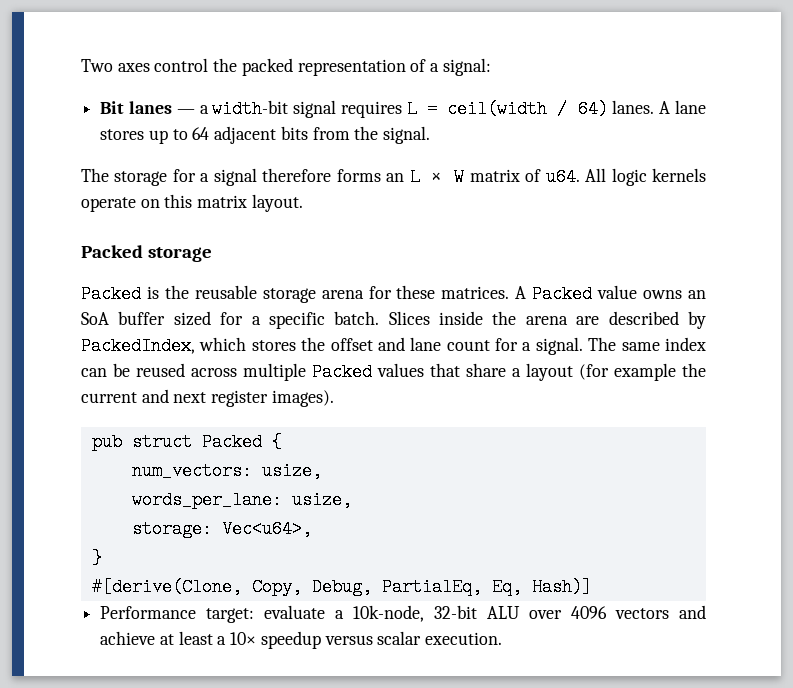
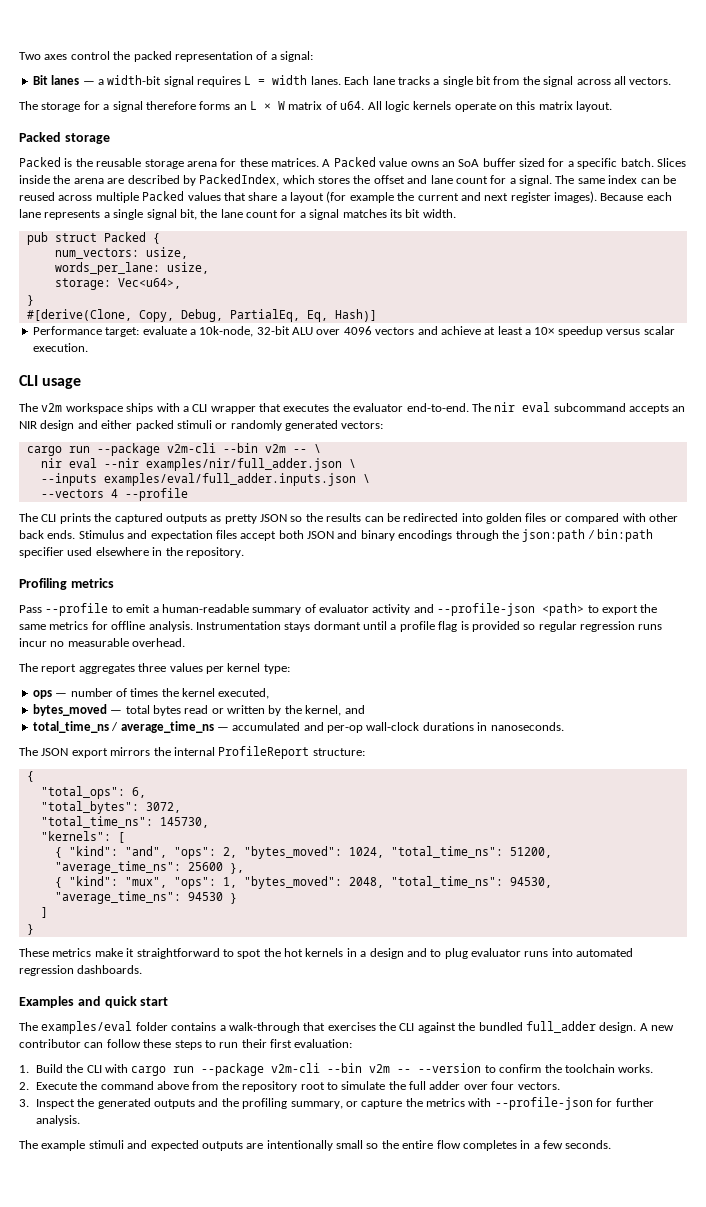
- Bit lanes — a width-bit signal requires L = ceil(width / 64) lanes. A lane stores up to 64 adjacent bits from the signal.
+ Bit lanes — a width-bit signal requires L = width lanes. Each lane tracks a single bit from the signal across all vectors.
+ Because each lane represents a single signal bit, the lane count for a signal matches its bit width.
+ CLI usage
+ The v2m workspace ships with a CLI wrapper that executes the evaluator end-to-end. The nir eval subcommand accepts an NIR design and either packed stimuli or randomly generated vectors:
+ cargo run --package v2m-cli --bin v2m -- \
+ nir eval --nir examples/nir/full_adder.json \
+ --inputs examples/eval/full_adder.inputs.json \
+ --vectors 4 --profile
+ The CLI prints the captured outputs as pretty JSON so the results can be redirected into golden files or compared with other back ends. Stimulus and expectation files accept both JSON and binary encodings through the json:path / bin:path specifier used elsewhere in the repository.
+ Profiling metrics
+ Pass --profile to emit a human-readable summary of evaluator activity and --profile-json <path> to export the same metrics for offline analysis. Instrumentation stays dormant until a profile flag is provided so regular regression runs incur no measurable overhead.
+ The report aggregates three values per kernel type:
+ ops — number of times the kernel executed,
+ bytes_moved — total bytes read or written by the kernel, and
+ total_time_ns / average_time_ns — accumulated and per-op wall-clock durations in nanoseconds.
+ The JSON export mirrors the internal ProfileReport structure:
+ {
+ "total_ops": 6,
+ "total_bytes": 3072,
+ "total_time_ns": 145730,
+ "kernels": [
+ { "kind": "and", "ops": 2, "bytes_moved": 1024, "total_time_ns": 51200, "average_time_ns": 25600 },
+ { "kind": "mux", "ops": 1, "bytes_moved": 2048, "total_time_ns": 94530, "average_time_ns": 94530 }
+ ]
+ }
+ These metrics make it straightforward to spot the hot kernels in a design and to plug evaluator runs into automated regression dashboards.
+ Examples and quick start
+ The examples/eval folder contains a walk-through that exercises the CLI against the bundled full_adder design. A new contributor can follow these steps to run their first evaluation:
+ 1. Build the CLI with cargo run --package v2m-cli --bin v2m -- --version to confirm the toolchain works.
+ 2. Execute the command above from the repository root to simulate the full adder over four vectors.
+ 3. Inspect the generated outputs and the profiling summary, or capture the metrics with --profile-json for further analysis.
+ The example stimuli and expected outputs are intentionally small so the entire flow completes in a few seconds.

